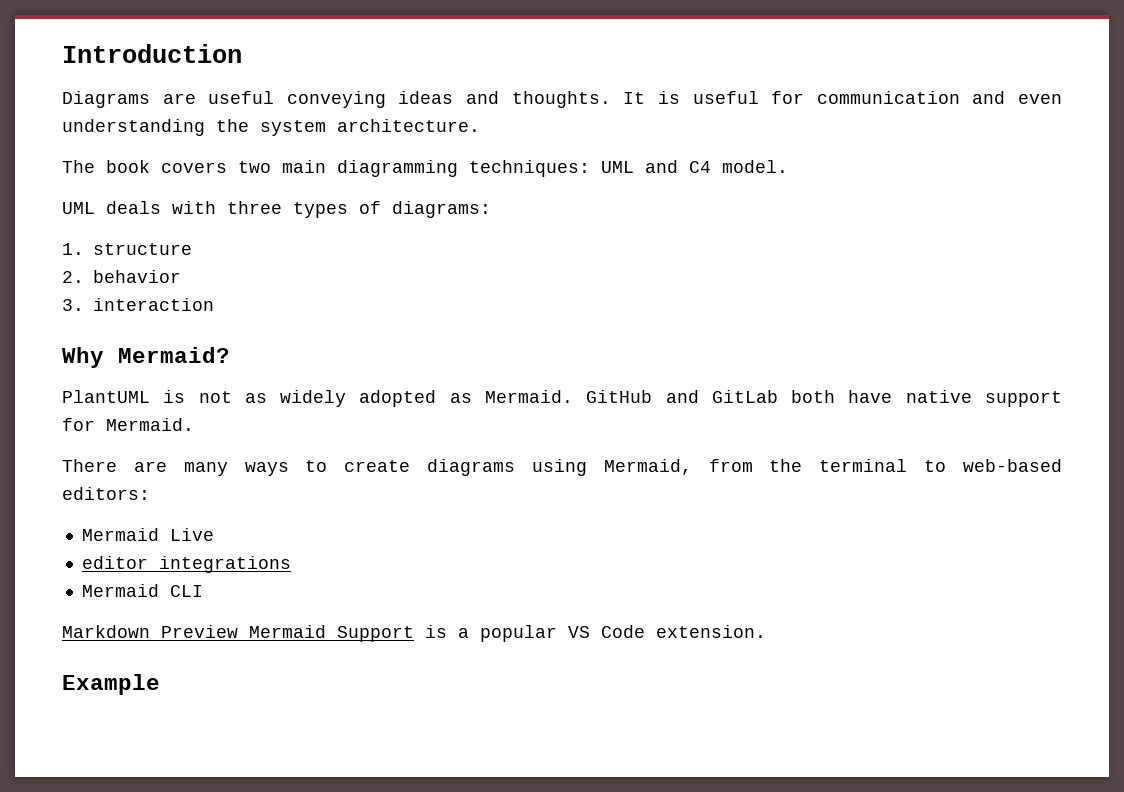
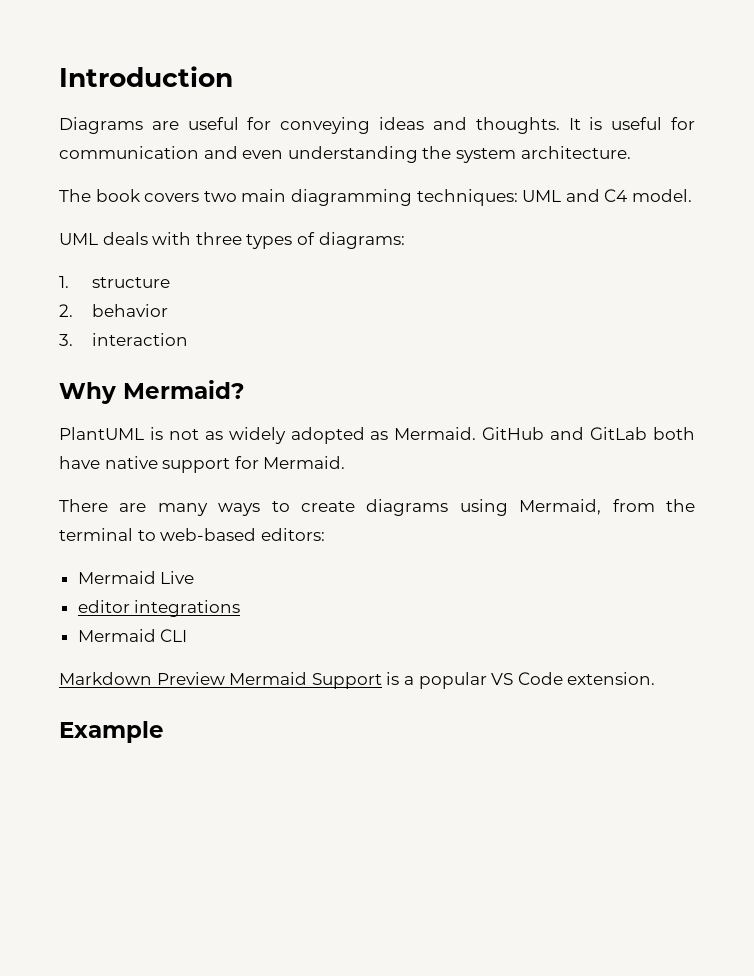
- Diagrams are useful conveying ideas and thoughts.
+ Diagrams are useful for conveying ideas and thoughts.

